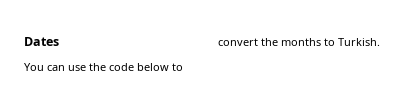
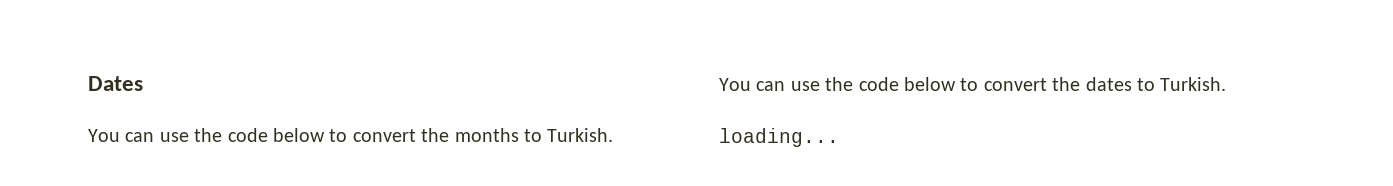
+ You can use the code below to convert the dates to Turkish.
+ loading...

